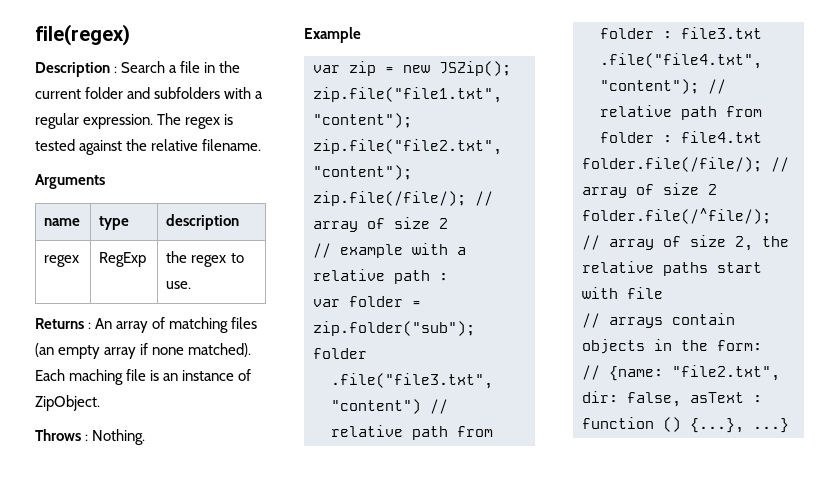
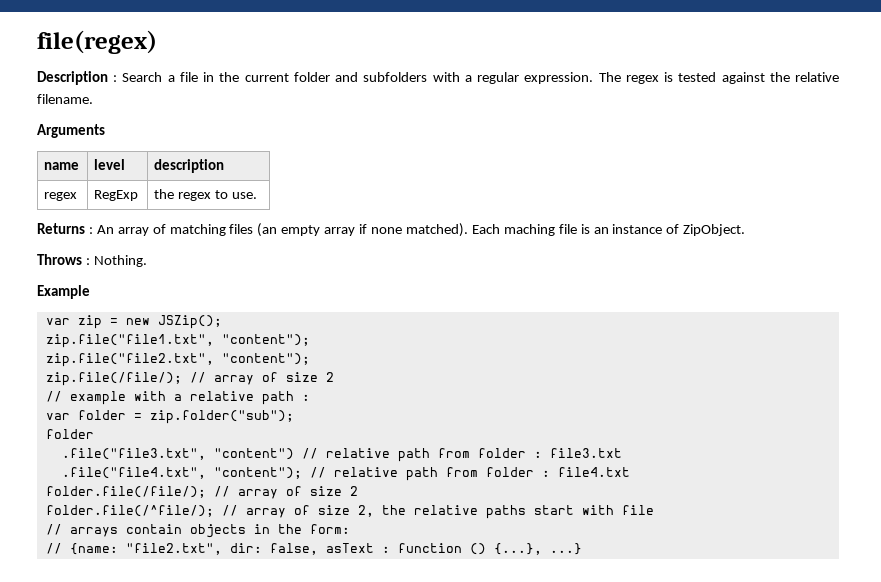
- name | type | description
+ name | level | description

